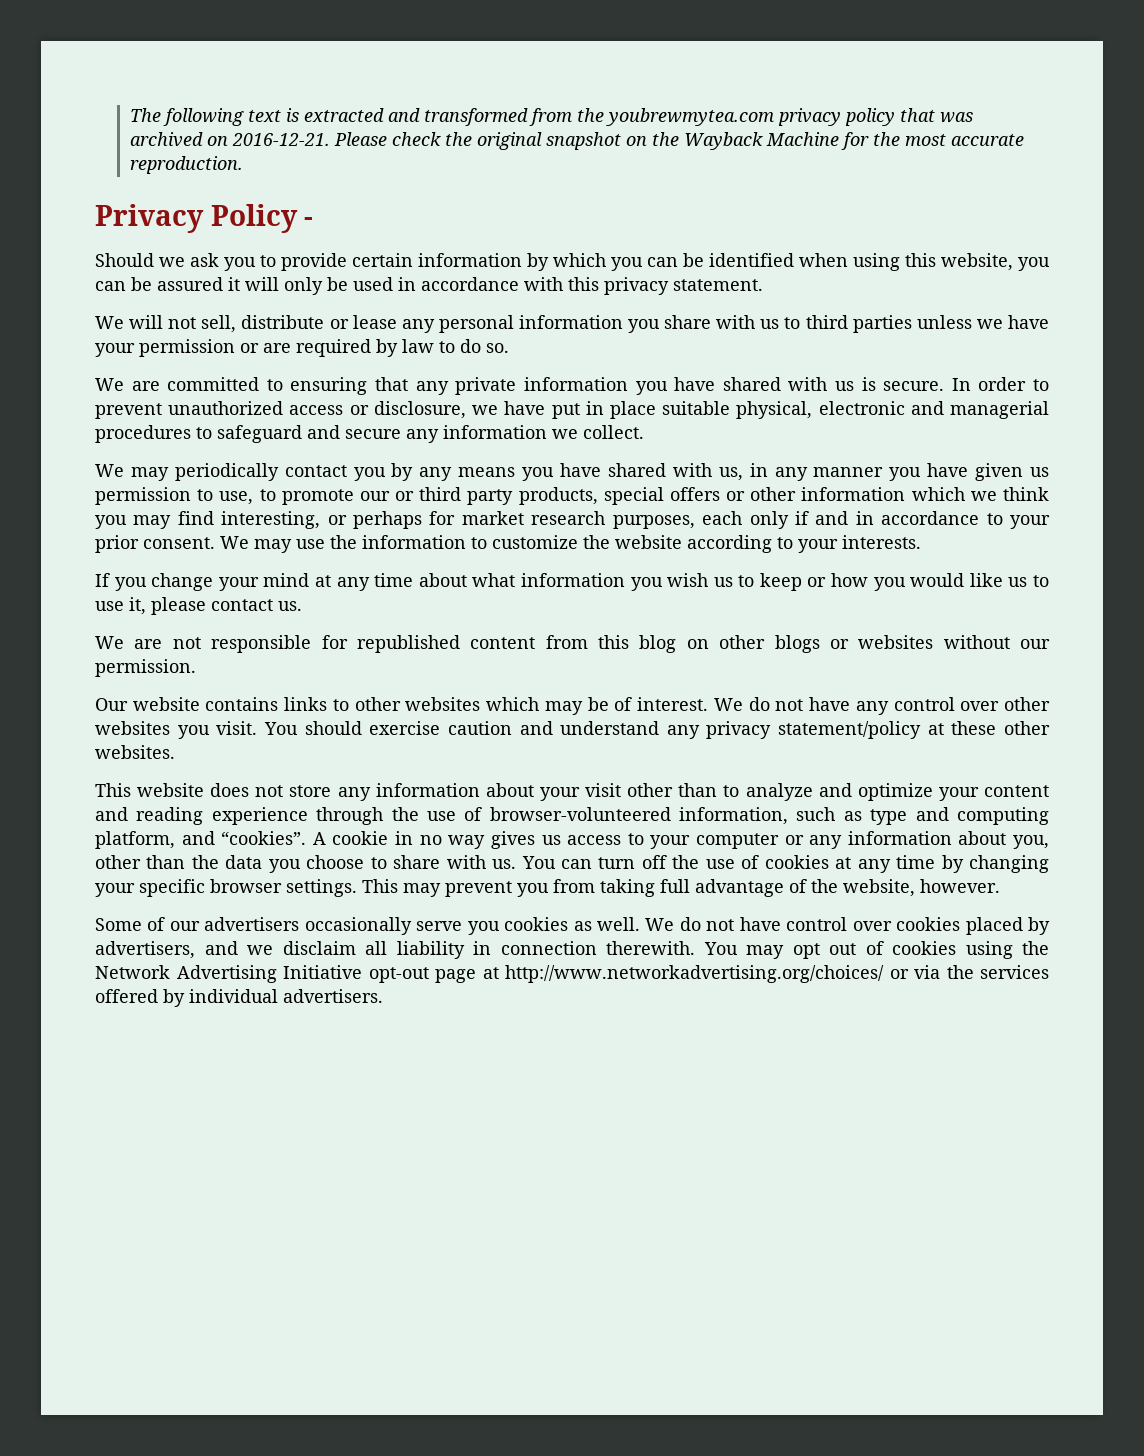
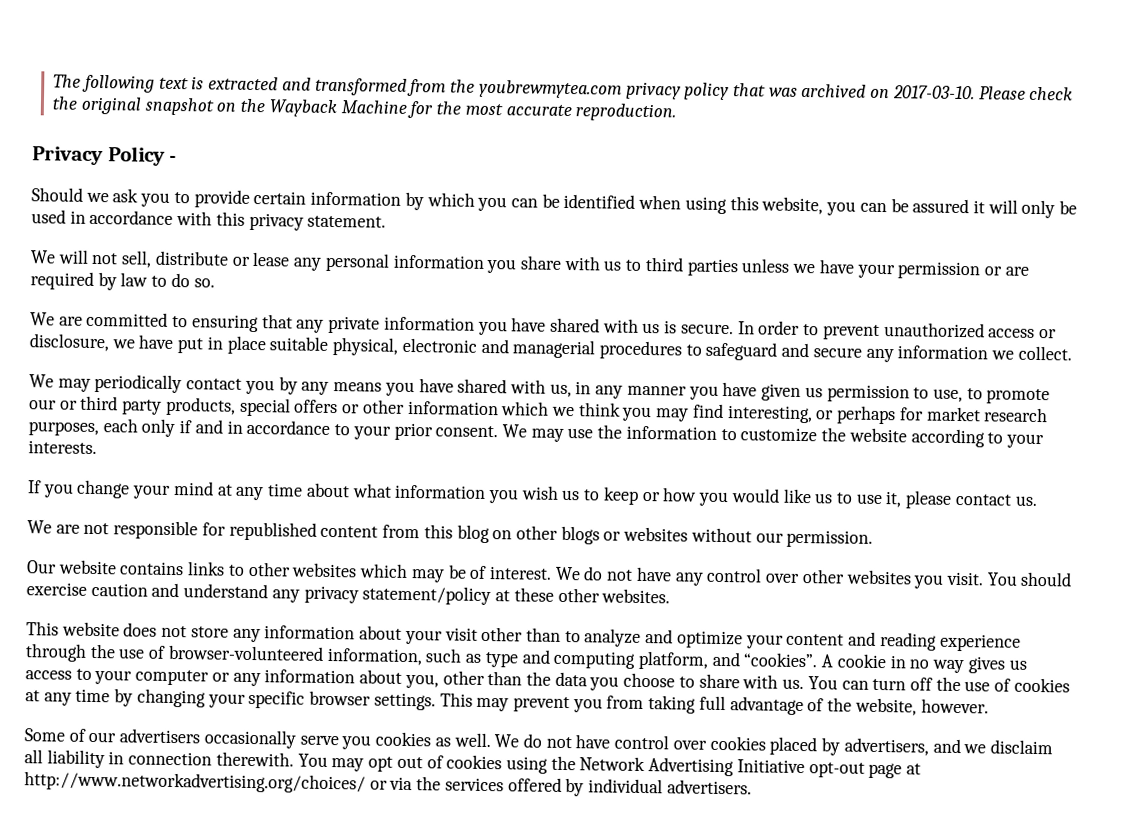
- The following text is extracted and transformed from the youbrewmytea.com privacy policy that was archived on 2016-12-21.
+ The following text is extracted and transformed from the youbrewmytea.com privacy policy that was archived on 2017-03-10.

